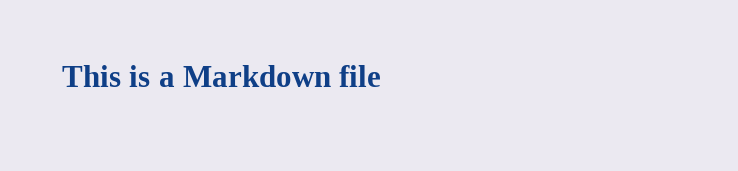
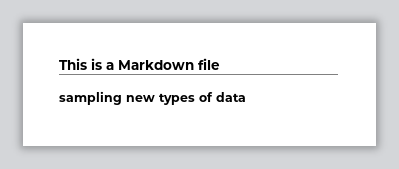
+ sampling new types of data

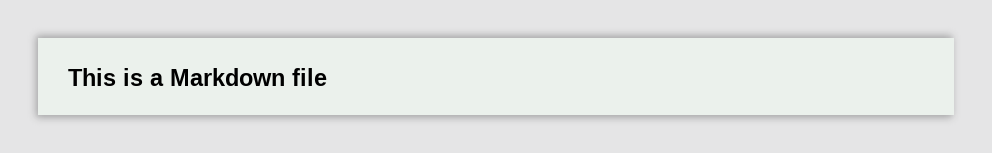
- sampling new types of data

